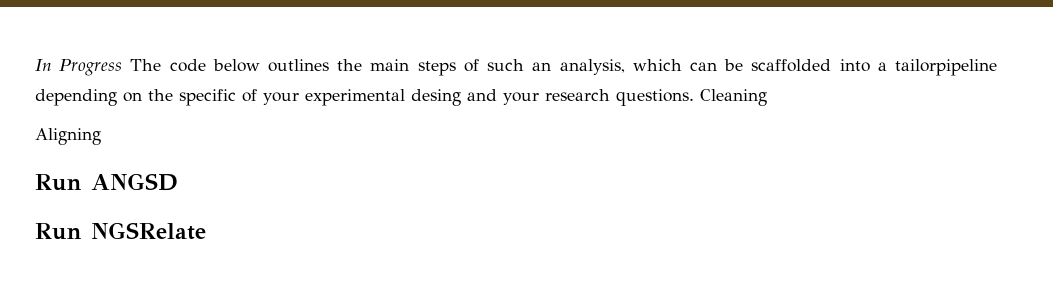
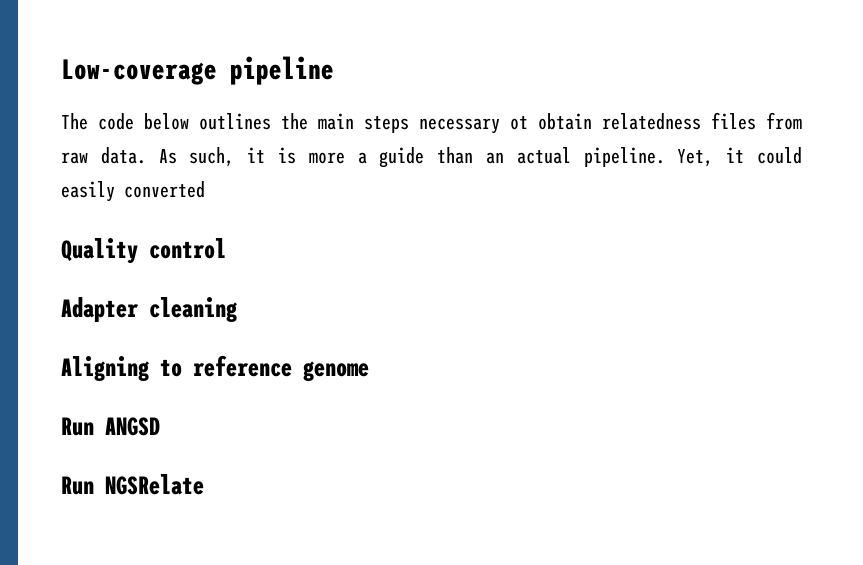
- In Progress The code below outlines the main steps of such an analysis, which can be scaffolded into a tailorpipeline depending on the specific of your experimental desing and your research questions. Cleaning
- Aligning
+ Low-coverage pipeline
+ The code below outlines the main steps necessary ot obtain relatedness files from raw data. As such, it is more a guide than an actual pipeline. Yet, it could easily converted
+ Quality control
+ Adapter cleaning
+ Aligning to reference genome

